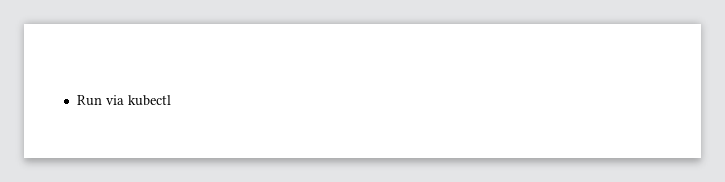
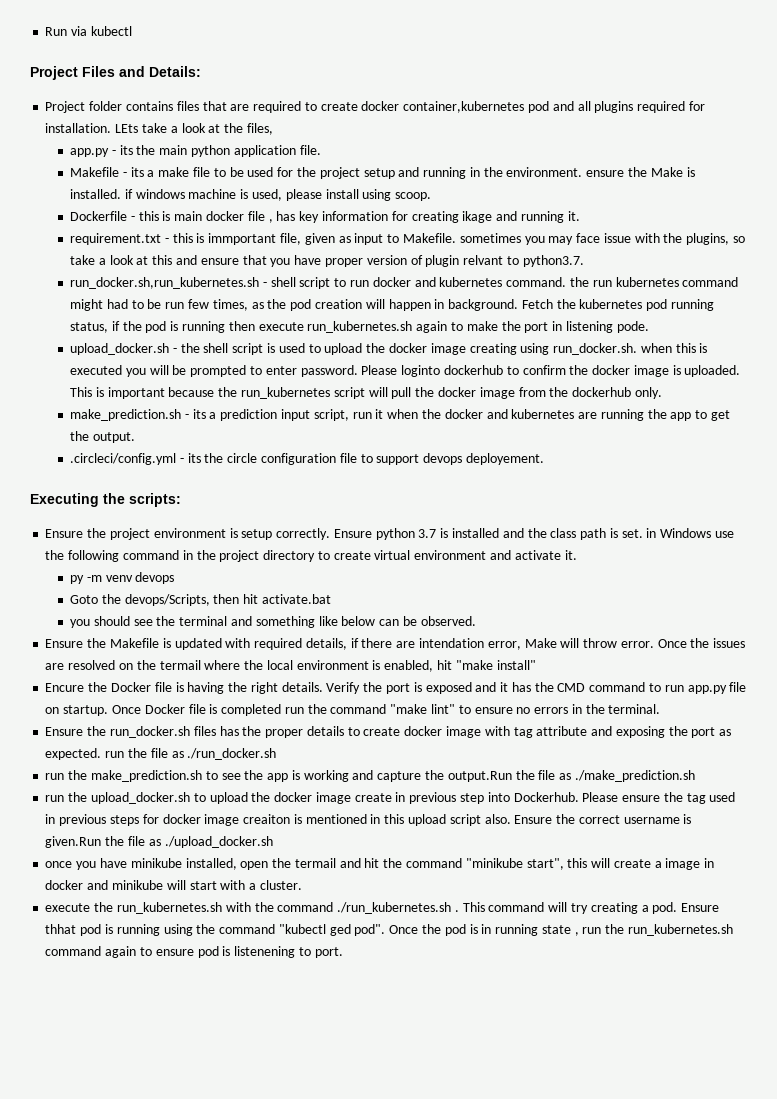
+ Project Files and Details:
+ Project folder contains files that are required to create docker container,kubernetes pod and all plugins required for installation. LEts take a look at the files,
+ app.py - its the main python application file.
+ Makefile - its a make file to be used for the project setup and running in the environment. ensure the Make is installed. if windows machine is used, please install using scoop.
+ Dockerfile - this is main docker file , has key information for creating ikage and running it.
+ requirement.txt - this is immportant file, given as input to Makefile. sometimes you may face issue with the plugins, so take a look at this and ensure that you have proper version of plugin relvant to python3.7.
+ run_docker.sh,run_kubernetes.sh - shell script to run docker and kubernetes command. the run kubernetes command might had to be run few times, as the pod creation will happen in background. Fetch the kubernetes pod running status, if the pod is running then execute run_kubernetes.sh again to make the port in listening pode.
+ upload_docker.sh - the shell script is used to upload the docker image creating using run_docker.sh. when this is executed you will be prompted to enter password. Please loginto dockerhub to confirm the docker image is uploaded. This is important because the run_kubernetes script will pull the docker image from the dockerhub only.
+ make_prediction.sh - its a prediction input script, run it when the docker and kubernetes are running the app to get the output.
+ .circleci/config.yml - its the circle configuration file to support devops deployement.
+ Executing the scripts:
+ Ensure the project environment is setup correctly. Ensure python 3.7 is installed and the class path is set. in Windows use the following command in the project directory to create virtual environment and activate it.
+ py -m venv devops
+ Goto the devops/Scripts, then hit activate.bat
+ you should see the terminal and something like below can be observed.
+ Ensure the Makefile is updated with required details, if there are intendation error, Make will throw error. Once the issues are resolved on the termail where the local environment is enabled, hit "make install"
+ Encure the Docker file is having the right details. Verify the port is exposed and it has the CMD command to run app.py file on startup. Once Docker file is completed run the command "make lint" to ensure no errors in the terminal.
+ Ensure the run_docker.sh files has the proper details to create docker image with tag attribute and exposing the port as expected. run the file as ./run_docker.sh
+ run the make_prediction.sh to see the app is working and capture the output.Run the file as ./make_prediction.sh
+ run the upload_docker.sh to upload the docker image create in previous step into Dockerhub. Please ensure the tag used in previous steps for docker image creaiton is mentioned in this upload script also. Ensure the correct username is given.Run the file as ./upload_docker.sh
+ once you have minikube installed, open the termail and hit the command "minikube start", this will create a image in docker and minikube will start with a cluster.
+ execute the run_kubernetes.sh with the command ./run_kubernetes.sh . This command will try creating a pod. Ensure thhat pod is running using the command "kubectl ged pod". Once the pod is in running state , run the run_kubernetes.sh command again to ensure pod is listenening to port.

